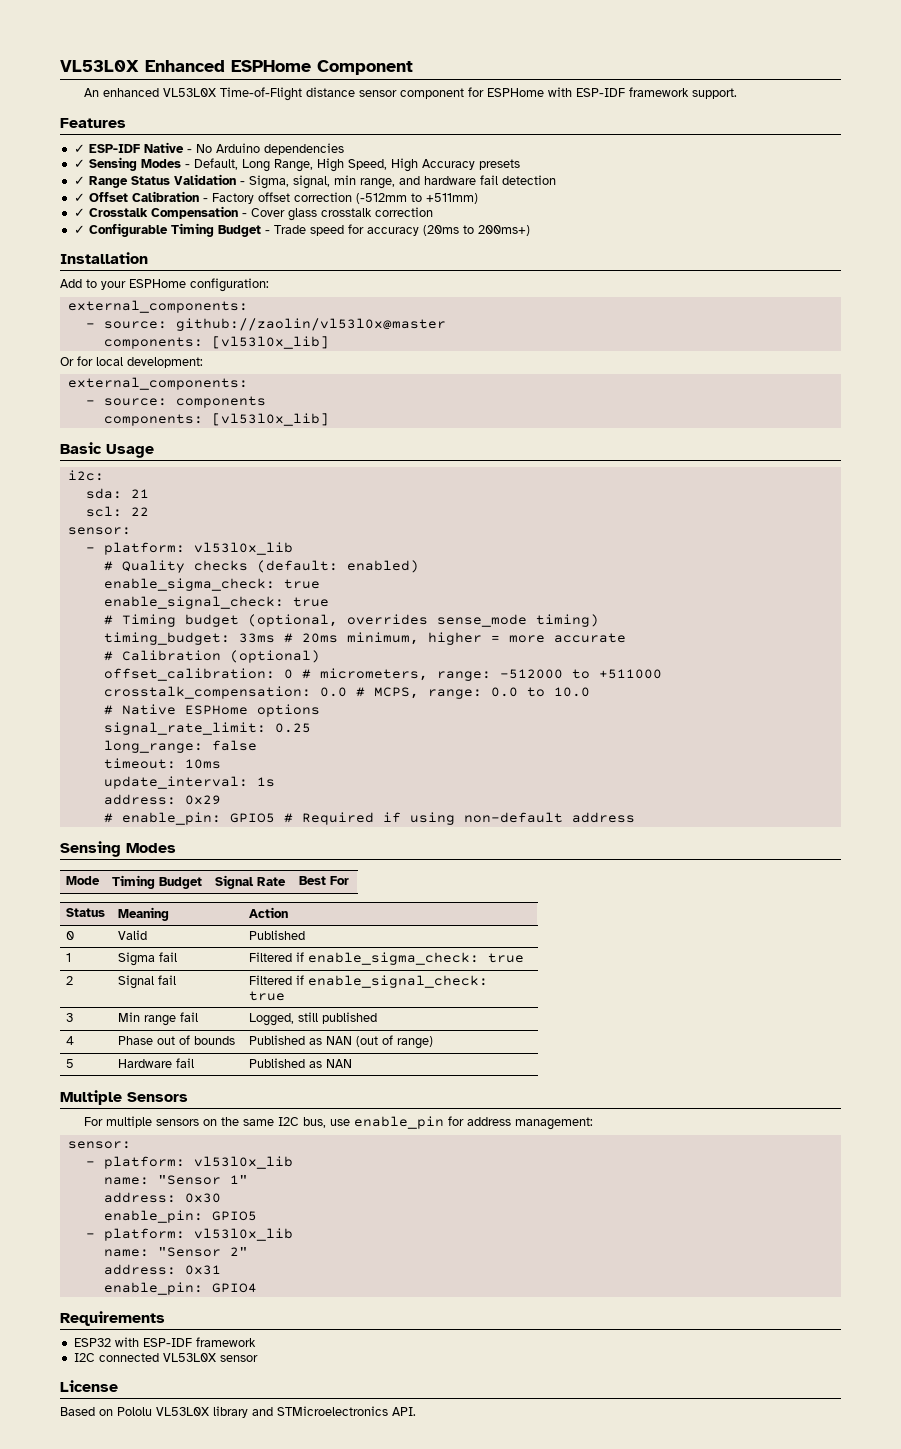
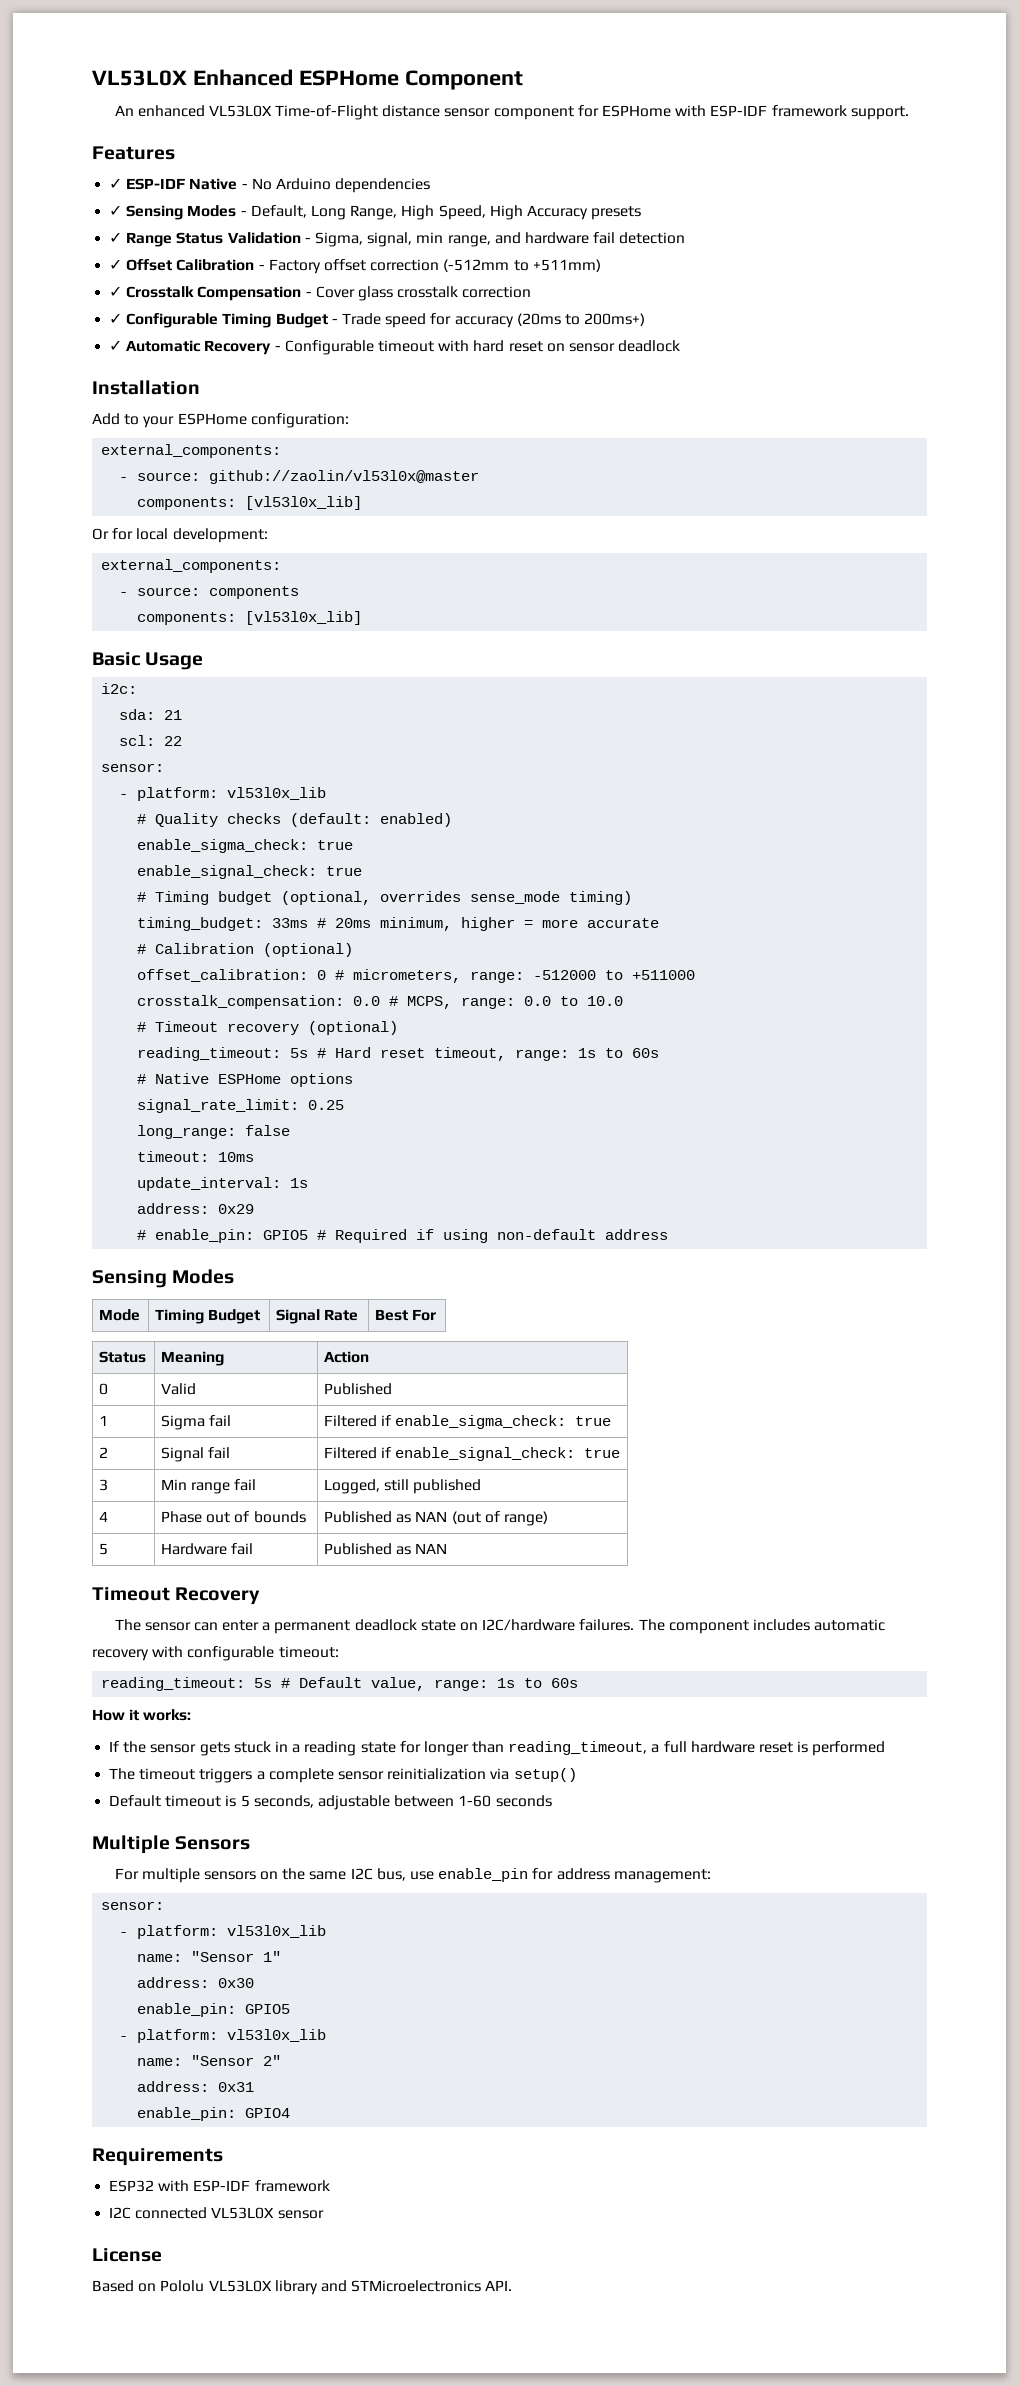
+ ✓ Automatic Recovery - Configurable timeout with hard reset on sensor deadlock
+ # Timeout recovery (optional)
+ reading_timeout: 5s # Hard reset timeout, range: 1s to 60s
+ Timeout Recovery
+ The sensor can enter a permanent deadlock state on I2C/hardware failures. The component includes automatic recovery with configurable timeout:
+ reading_timeout: 5s # Default value, range: 1s to 60s
+ How it works:
+ If the sensor gets stuck in a reading state for longer than reading_timeout, a full hardware reset is performed
+ The timeout triggers a complete sensor reinitialization via setup()
+ Default timeout is 5 seconds, adjustable between 1-60 seconds

